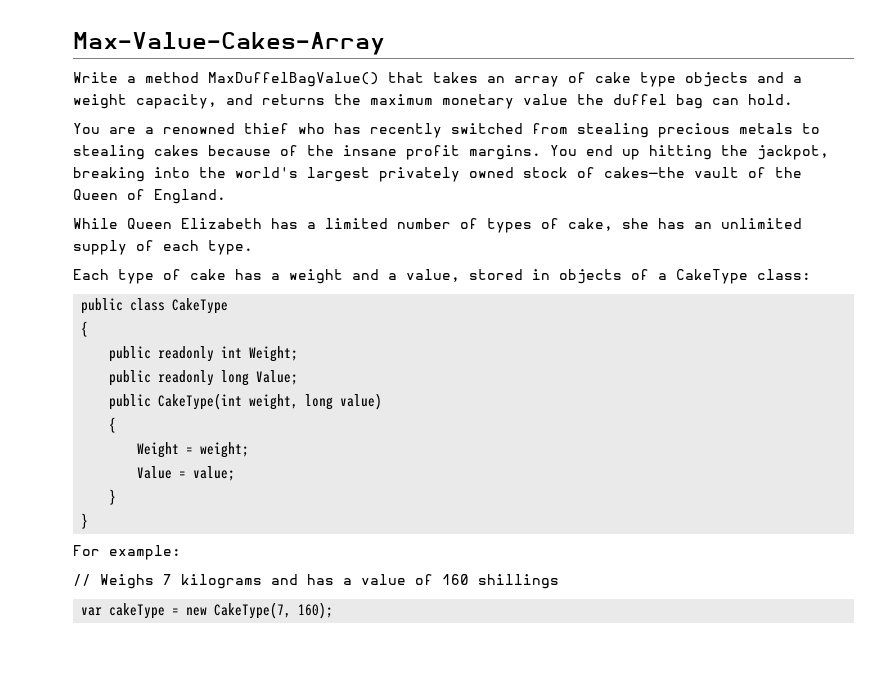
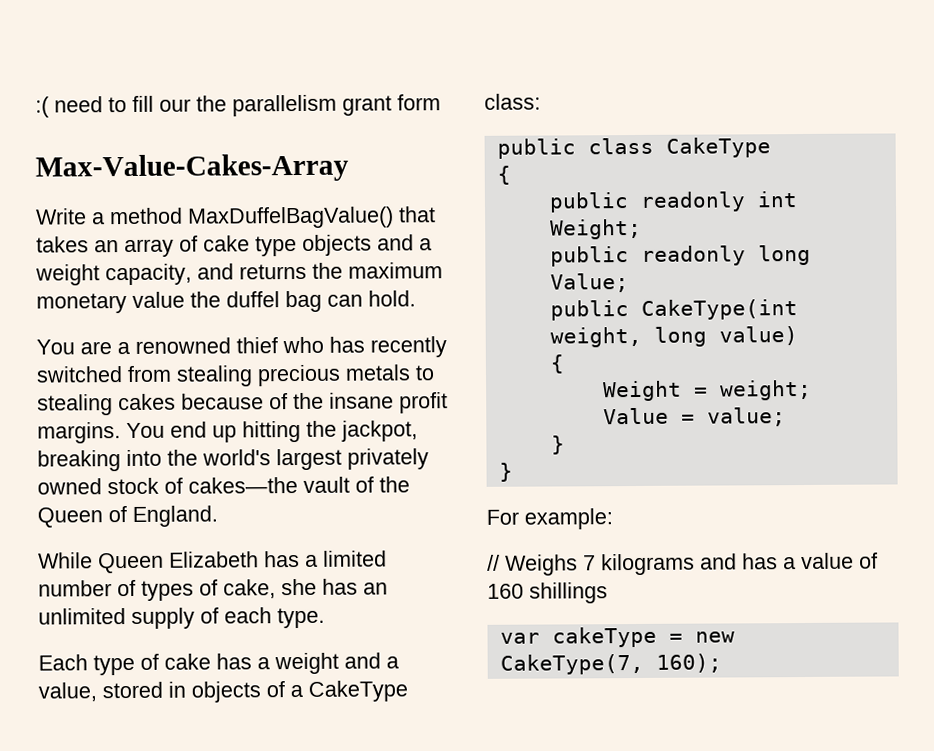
+ :( need to fill our the parallelism grant form

